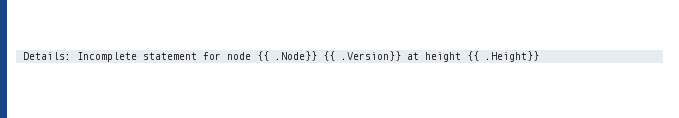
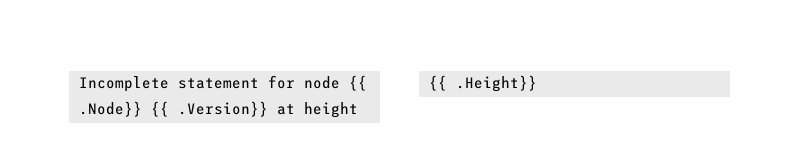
- Details: Incomplete statement for node {{ .Node}} {{ .Version}} at height {{ .Height}}
+ Incomplete statement for node {{ .Node}} {{ .Version}} at height {{ .Height}}

